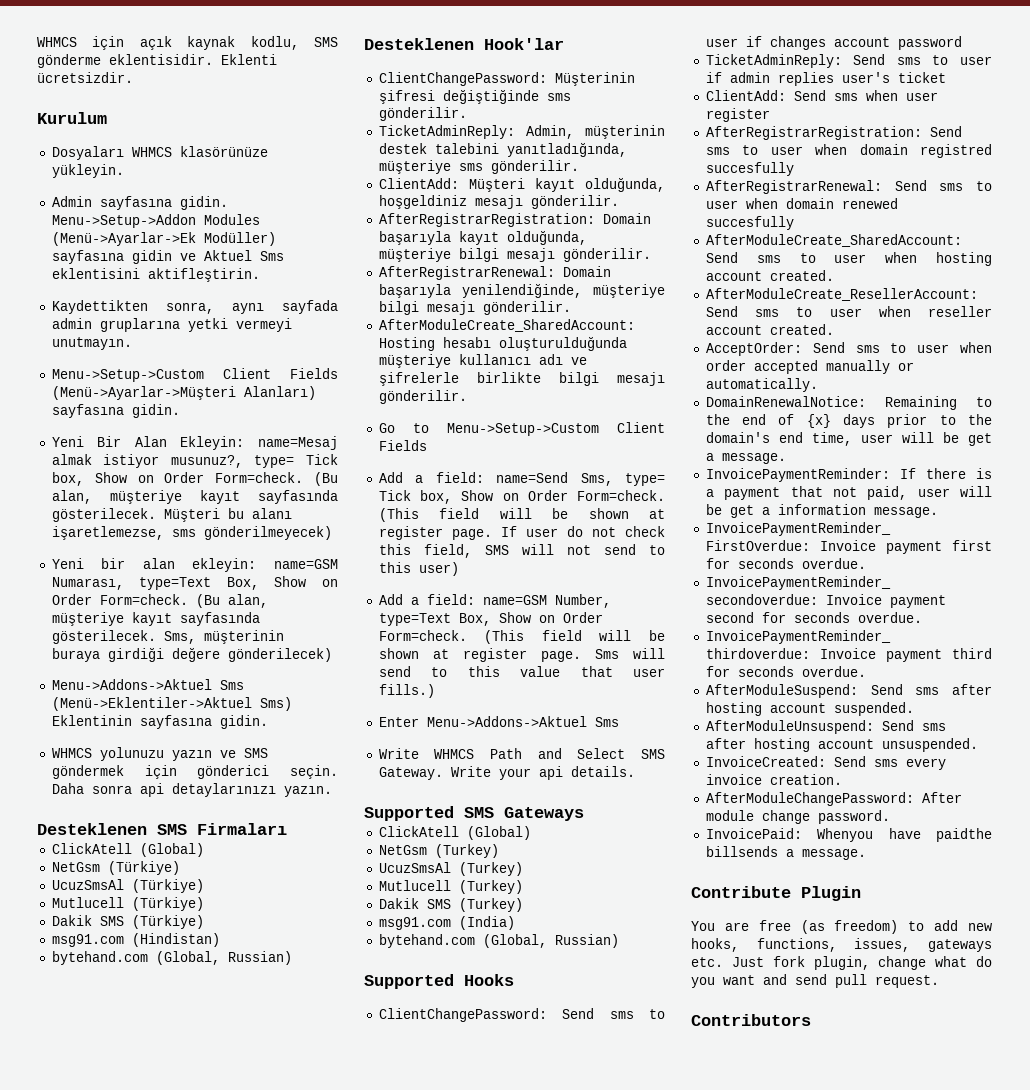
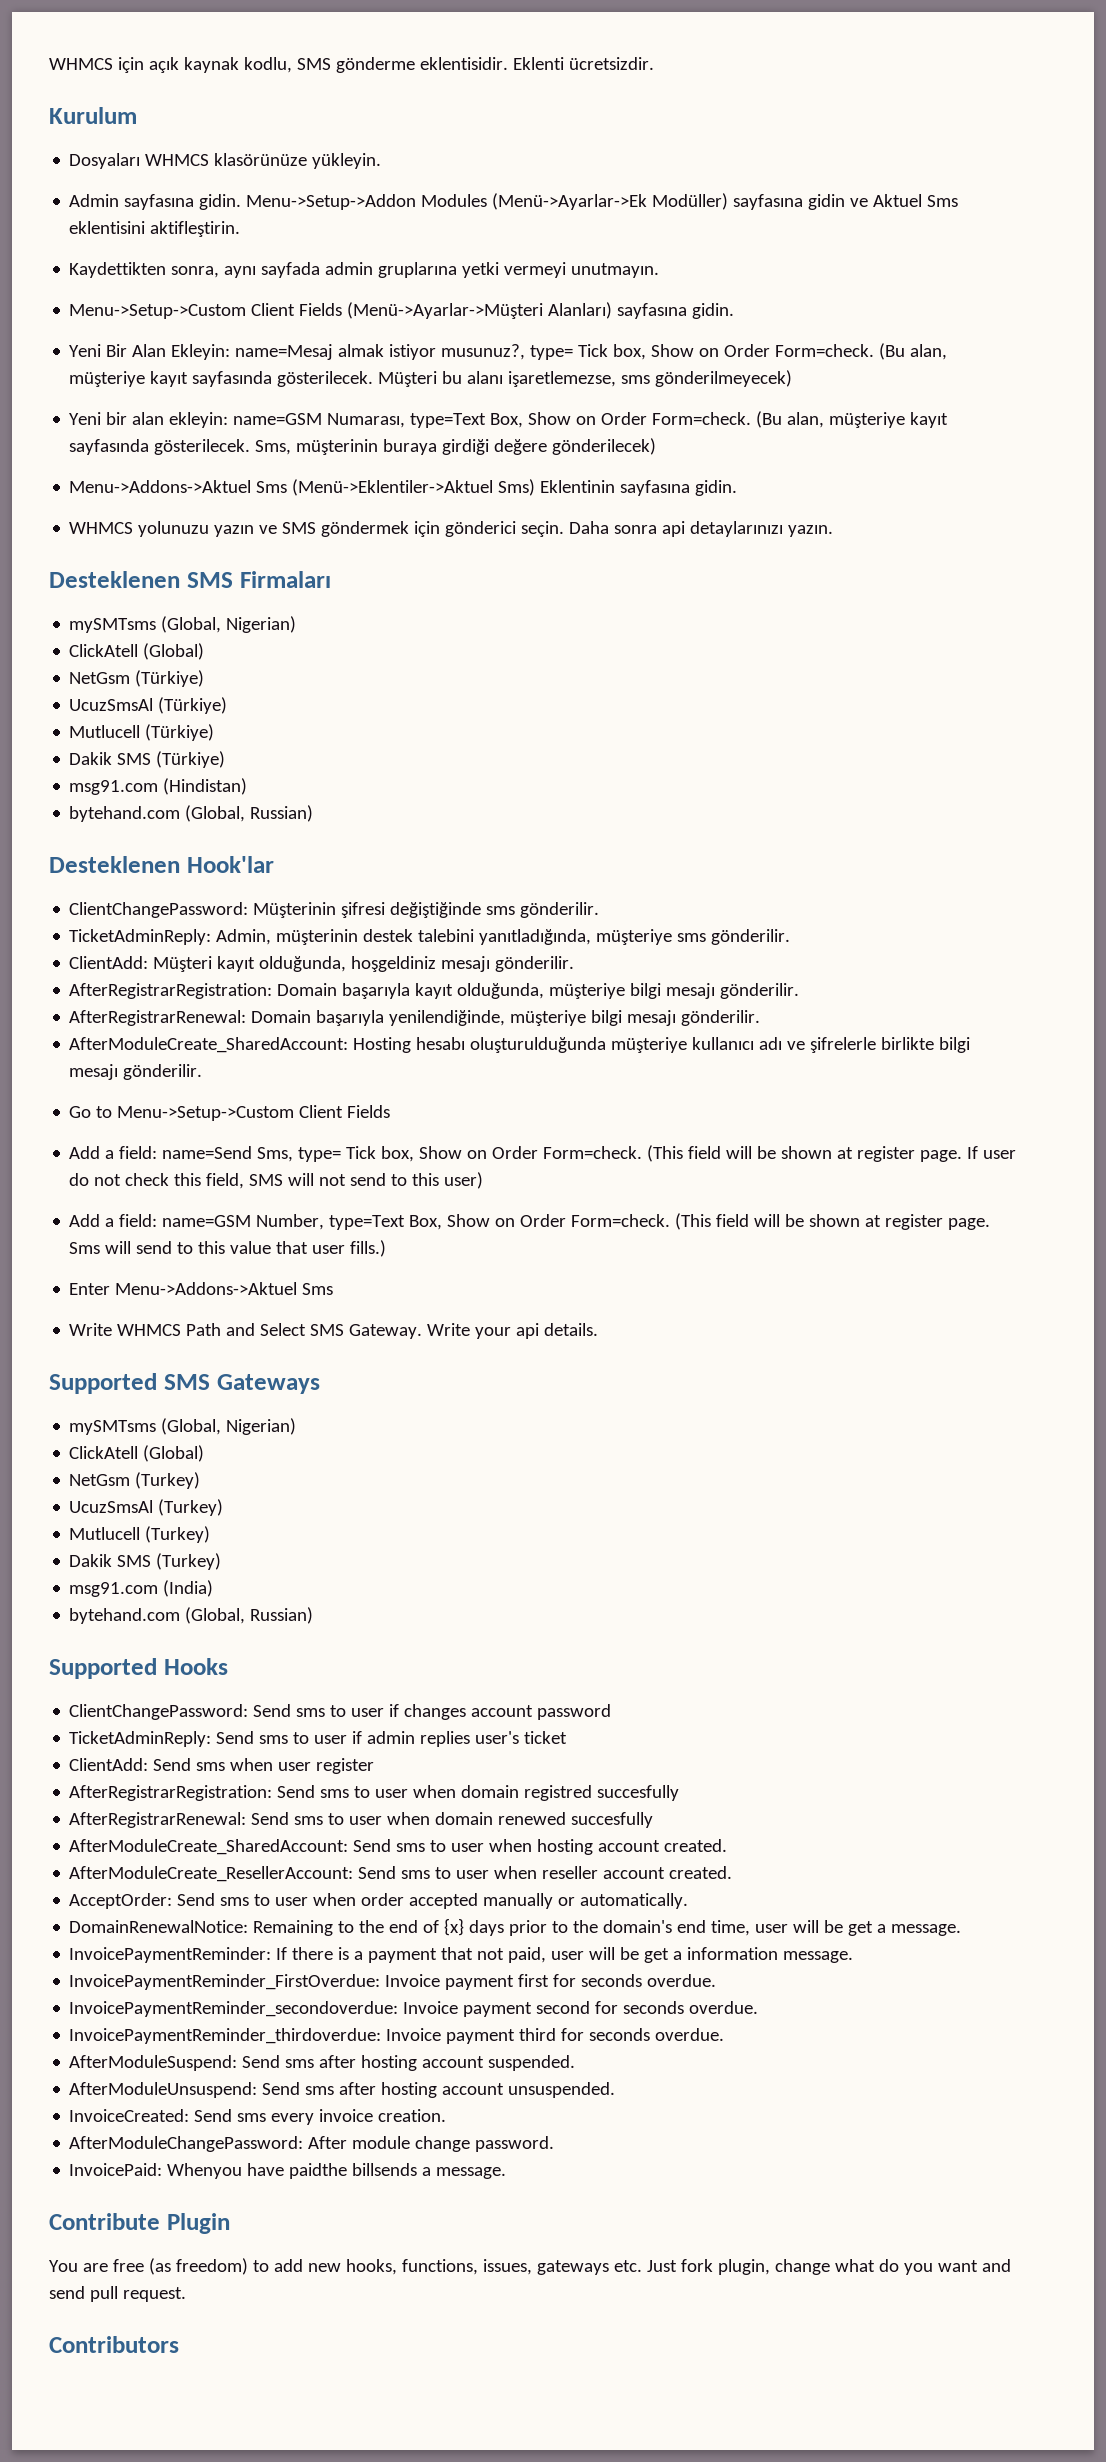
  Desteklenen SMS Firmaları
+ mySMTsms (Global, Nigerian)
  Supported SMS Gateways
+ mySMTsms (Global, Nigerian)

